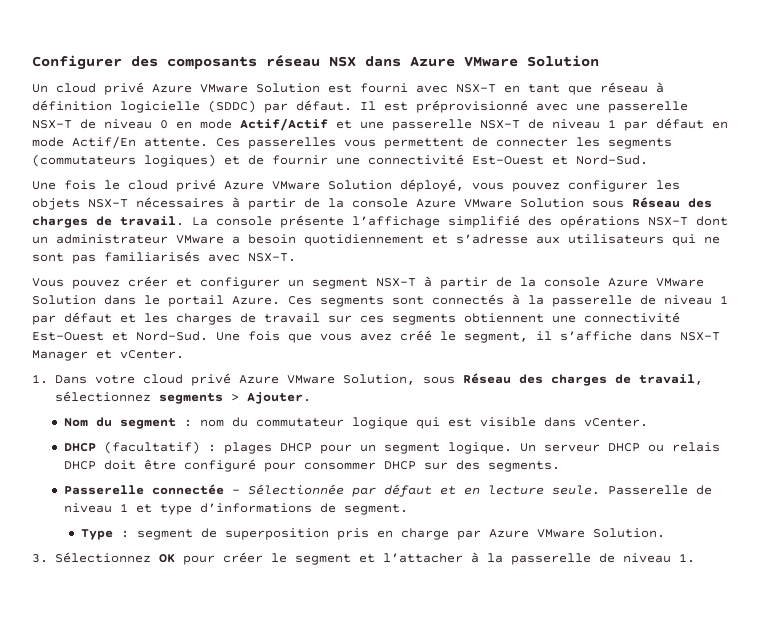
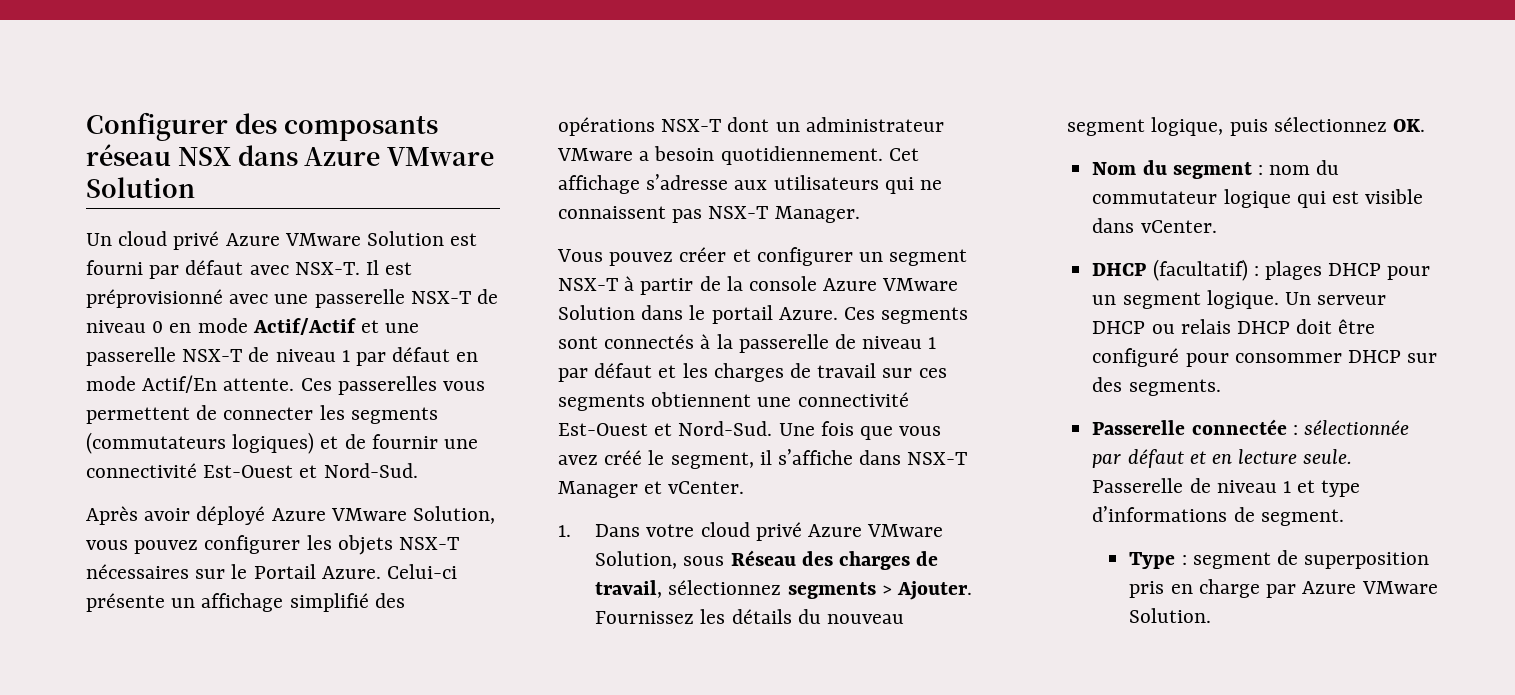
- Un cloud privé Azure VMware Solution est fourni avec NSX-T en tant que réseau à définition logicielle (SDDC) par défaut.
+ Un cloud privé Azure VMware Solution est fourni par défaut avec NSX-T.
- Une fois le cloud privé Azure VMware Solution déployé, vous pouvez configurer les objets NSX-T nécessaires à partir de la console Azure VMware Solution sous Réseau des charges de travail. La console présente l’affichage simplifié des opérations NSX-T dont un administrateur VMware a besoin quotidiennement et s’adresse aux utilisateurs qui ne sont pas familiarisés avec NSX-T.
+ Après avoir déployé Azure VMware Solution, vous pouvez configurer les objets NSX-T nécessaires sur le Portail Azure. Celui-ci présente un affichage simplifié des opérations NSX-T dont un administrateur VMware a besoin quotidiennement. Cet affichage s’adresse aux utilisateurs qui ne connaissent pas NSX-T Manager.
+ Fournissez les détails du nouveau segment logique, puis sélectionnez OK.
- Passerelle connectée - Sélectionnée par défaut et en lecture seule.
+ Passerelle connectée : sélectionnée par défaut et en lecture seule.
- 3. Sélectionnez OK pour créer le segment et l’attacher à la passerelle de niveau 1.

